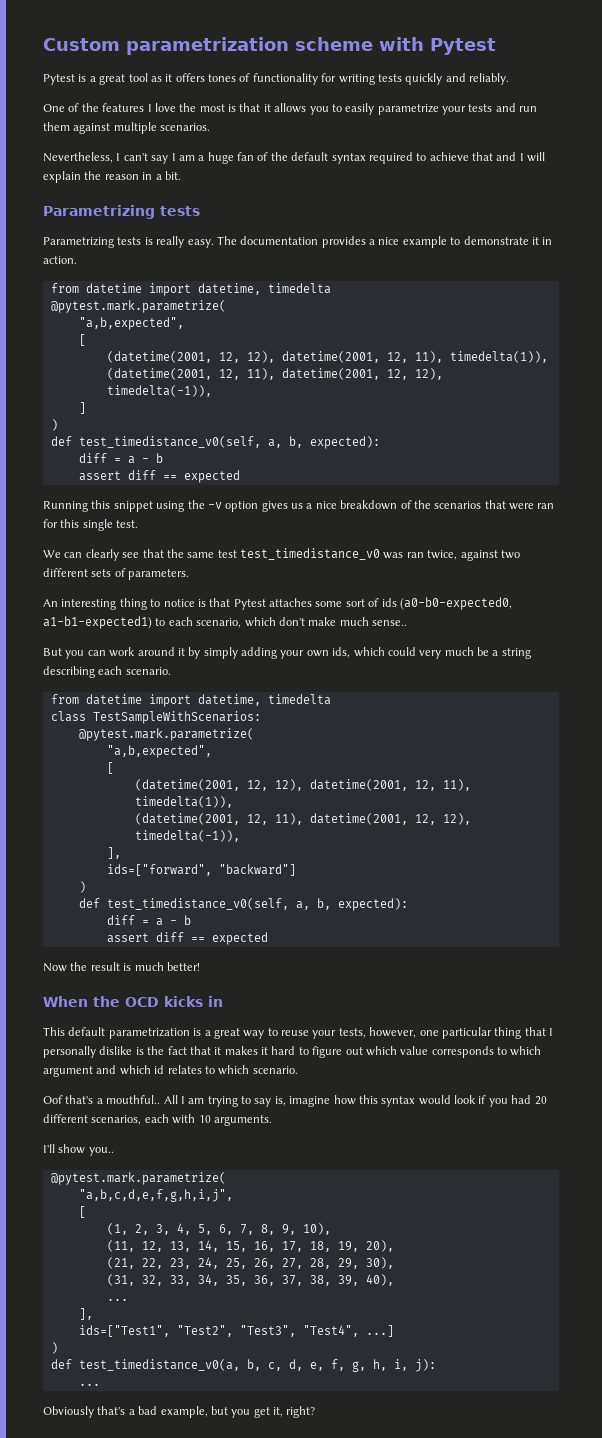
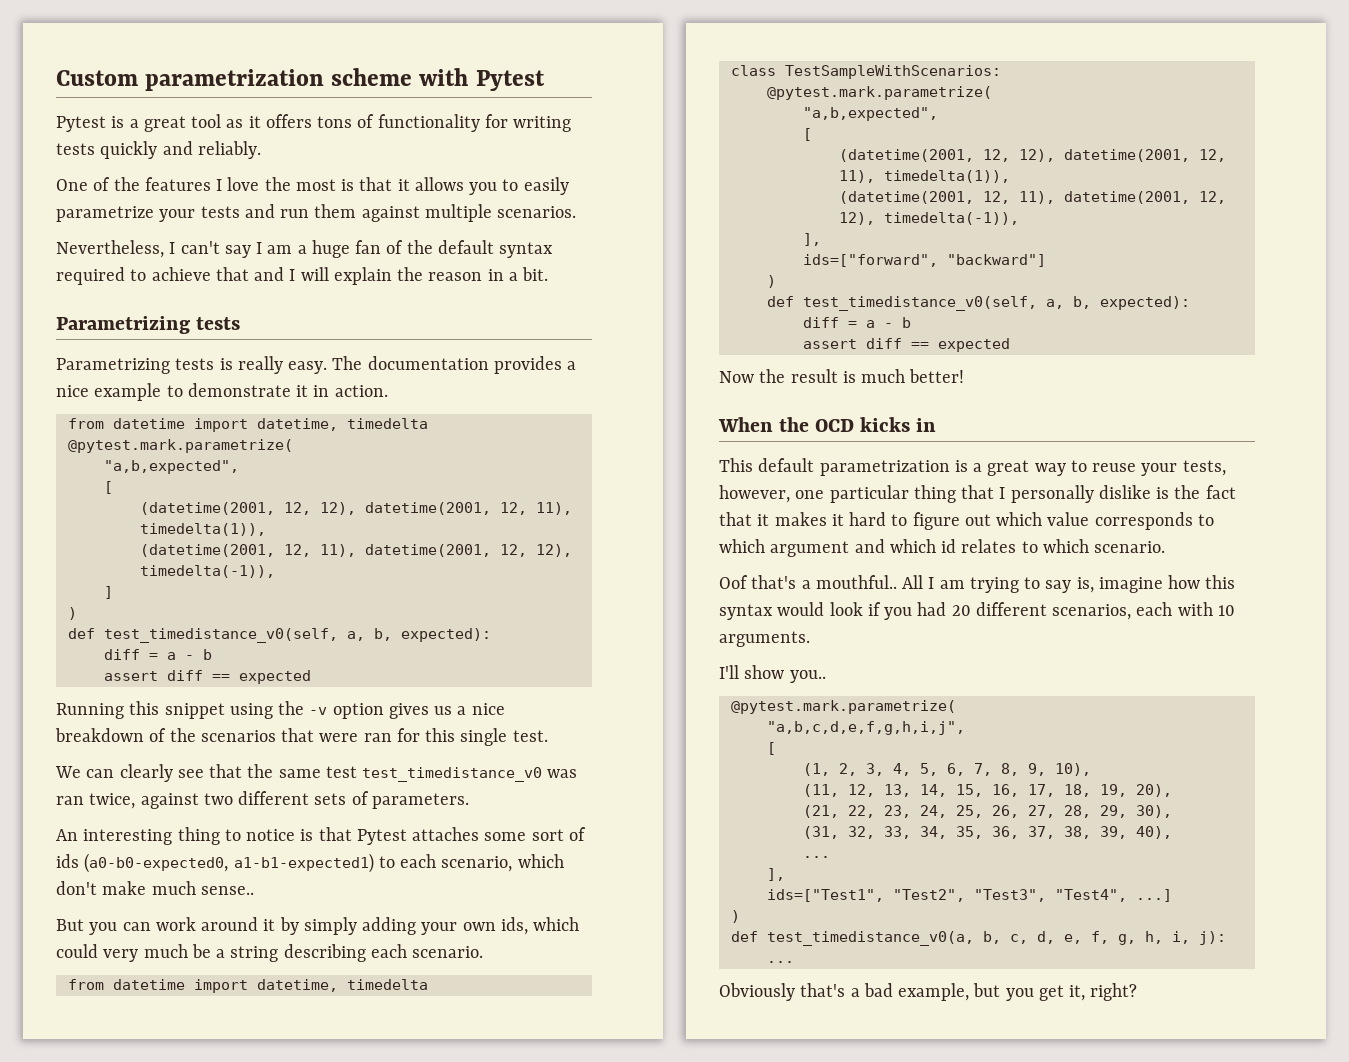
- Pytest is a great tool as it offers tones of functionality for writing tests quickly and reliably.
+ Pytest is a great tool as it offers tons of functionality for writing tests quickly and reliably.

